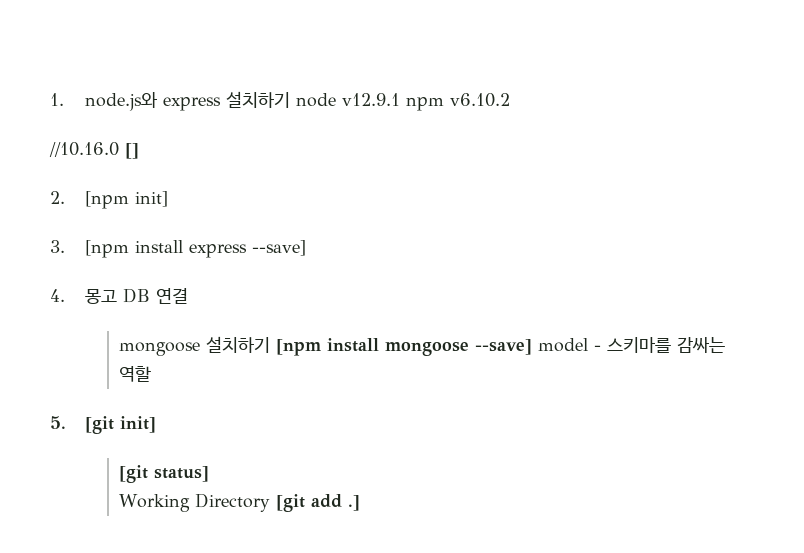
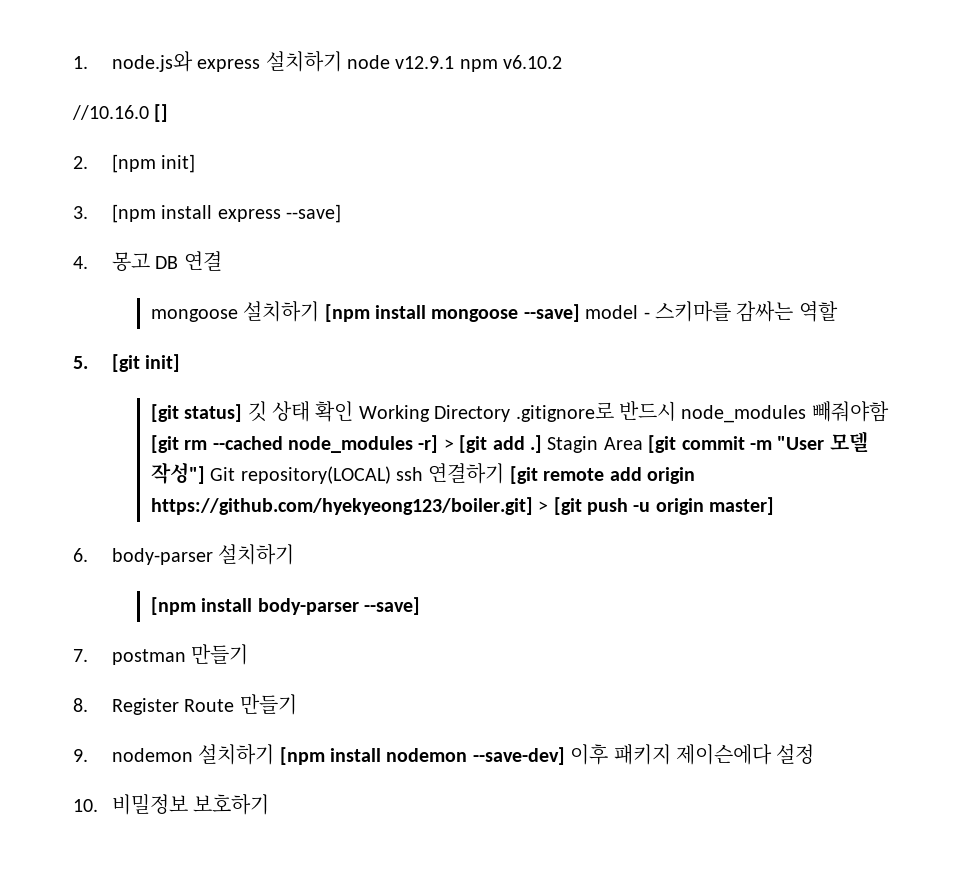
- [git status]
- Working Directory [git add .]
+ [git status] 깃 상태 확인 Working Directory .gitignore로 반드시 node_modules 빼줘야함 [git rm --cached node_modules -r] > [git add .] Stagin Area [git commit -m "User 모델 작성"] Git repository(LOCAL) ssh 연결하기 [git remote add origin https://github.com/hyekyeong123/boiler.git] > [git push -u origin master]
+ 6. body-parser 설치하기
+ [npm install body-parser --save]
+ 7. postman 만들기
+ 8. Register Route 만들기
+ 9. nodemon 설치하기 [npm install nodemon --save-dev] 이후 패키지 제이슨에다 설정
+ 10. 비밀정보 보호하기

